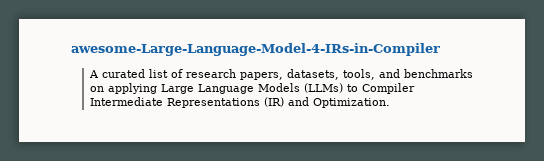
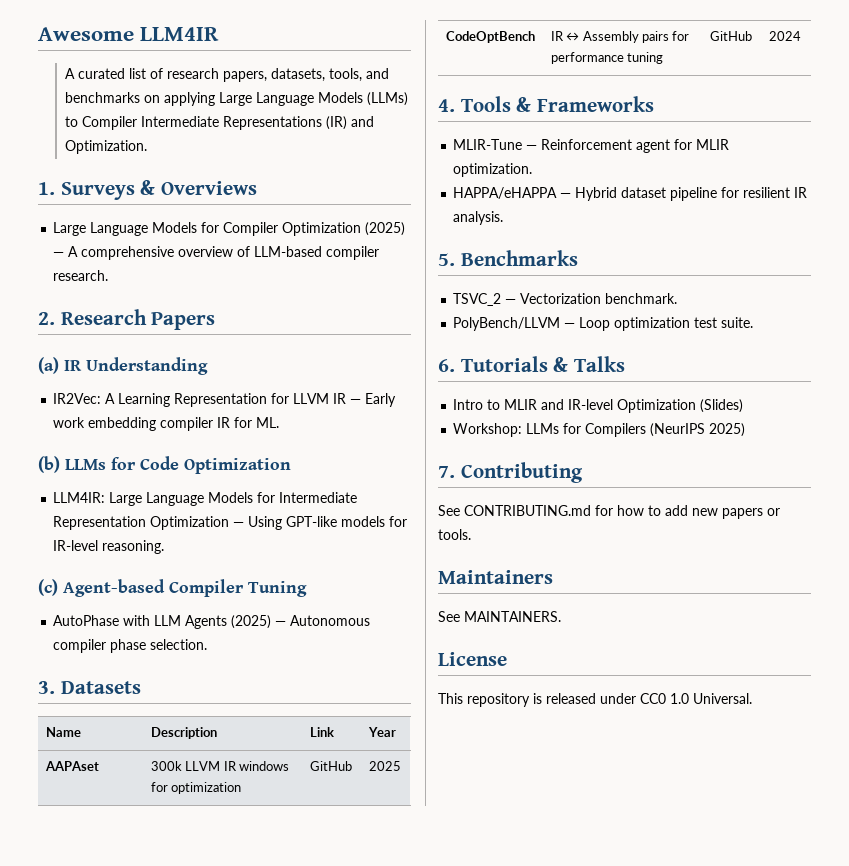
- awesome-Large-Language-Model-4-IRs-in-Compiler
+ Awesome LLM4IR
+ 1. Surveys & Overviews
+ Large Language Models for Compiler Optimization (2025) — A comprehensive overview of LLM-based compiler research.
+ 2. Research Papers
+ (a) IR Understanding
+ IR2Vec: A Learning Representation for LLVM IR — Early work embedding compiler IR for ML.
+ (b) LLMs for Code Optimization
+ LLM4IR: Large Language Models for Intermediate Representation Optimization — Using GPT-like models for IR-level reasoning.
+ (c) Agent-based Compiler Tuning
+ AutoPhase with LLM Agents (2025) — Autonomous compiler phase selection.
+ 3. Datasets
+ Name | Description | Link | Year
+ AAPAset | 300k LLVM IR windows for optimization | GitHub | 2025
+ CodeOptBench | IR ↔ Assembly pairs for performance tuning | GitHub | 2024
+ 4. Tools & Frameworks
+ MLIR-Tune — Reinforcement agent for MLIR optimization.
+ HAPPA/eHAPPA — Hybrid dataset pipeline for resilient IR analysis.
+ 5. Benchmarks
+ TSVC_2 — Vectorization benchmark.
+ PolyBench/LLVM — Loop optimization test suite.
+ 6. Tutorials & Talks
+ Intro to MLIR and IR-level Optimization (Slides)
+ Workshop: LLMs for Compilers (NeurIPS 2025)
+ 7. Contributing
+ See CONTRIBUTING.md for how to add new papers or tools.
+ Maintainers
+ See MAINTAINERS.
+ License
+ This repository is released under CC0 1.0 Universal.

